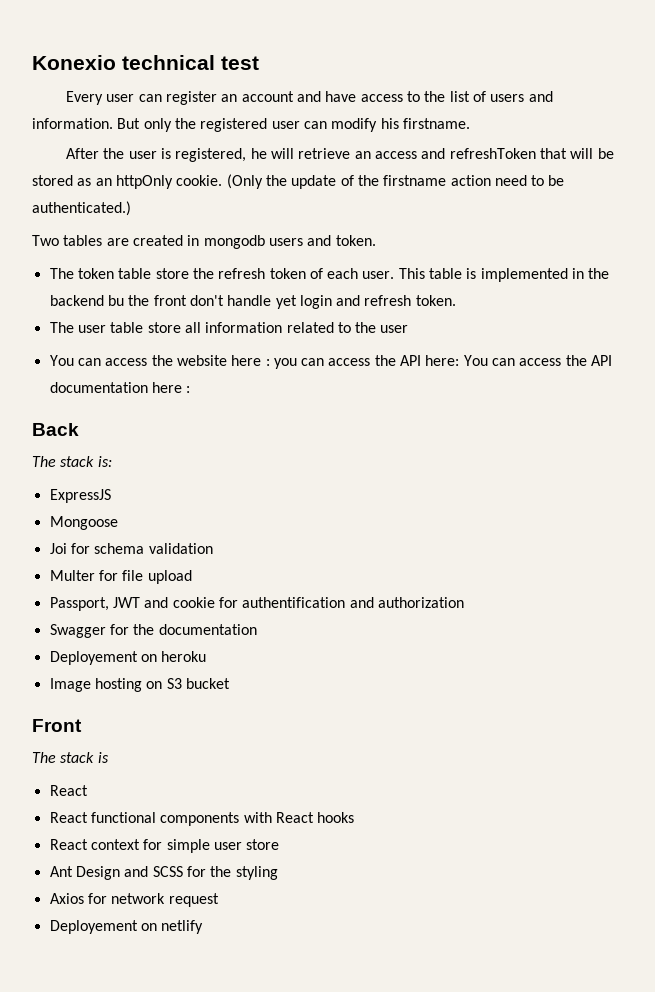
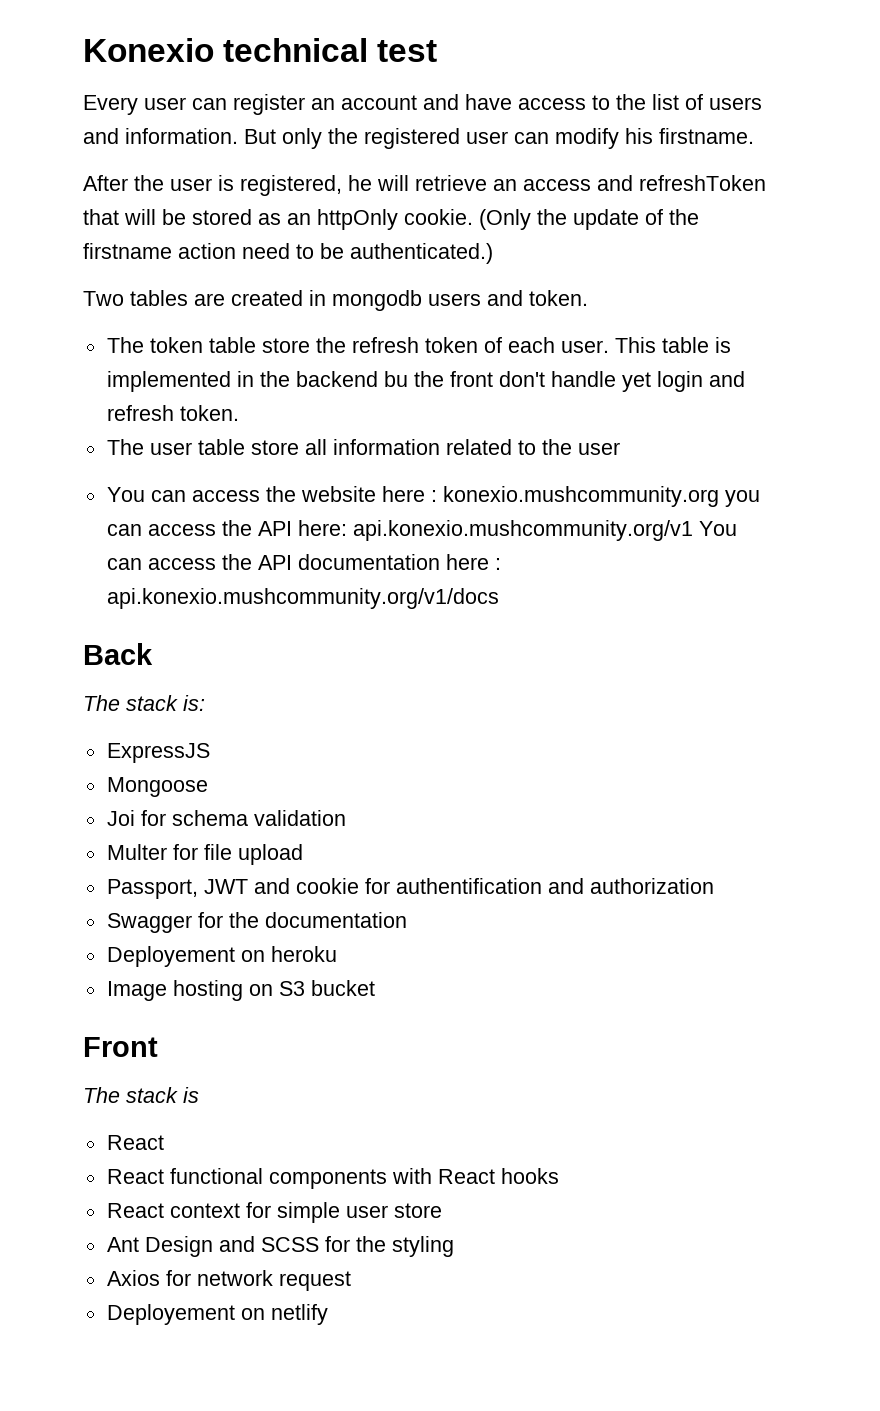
- You can access the website here : you can access the API here: You can access the API documentation here :
+ You can access the website here : konexio.mushcommunity.org you can access the API here: api.konexio.mushcommunity.org/v1 You can access the API documentation here : api.konexio.mushcommunity.org/v1/docs

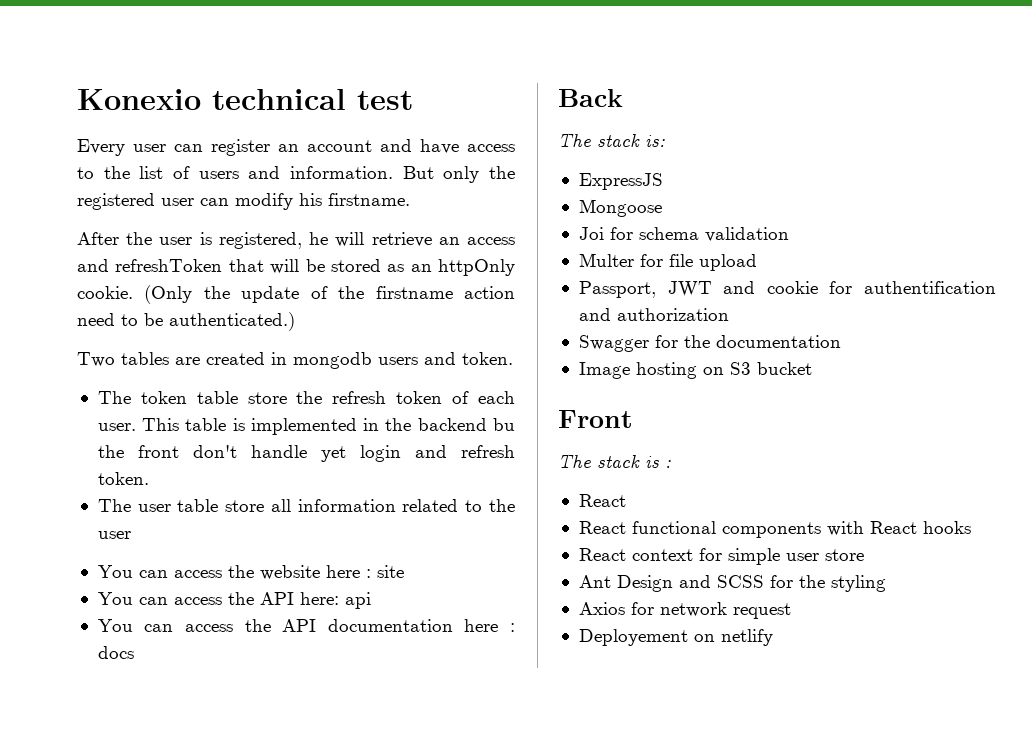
- You can access the website here : konexio.mushcommunity.org you can access the API here: api.konexio.mushcommunity.org/v1 You can access the API documentation here : api.konexio.mushcommunity.org/v1/docs
+ You can access the website here : site
+ You can access the API here: api
+ You can access the API documentation here : docs
- Deployement on heroku
- The stack is
+ The stack is :

